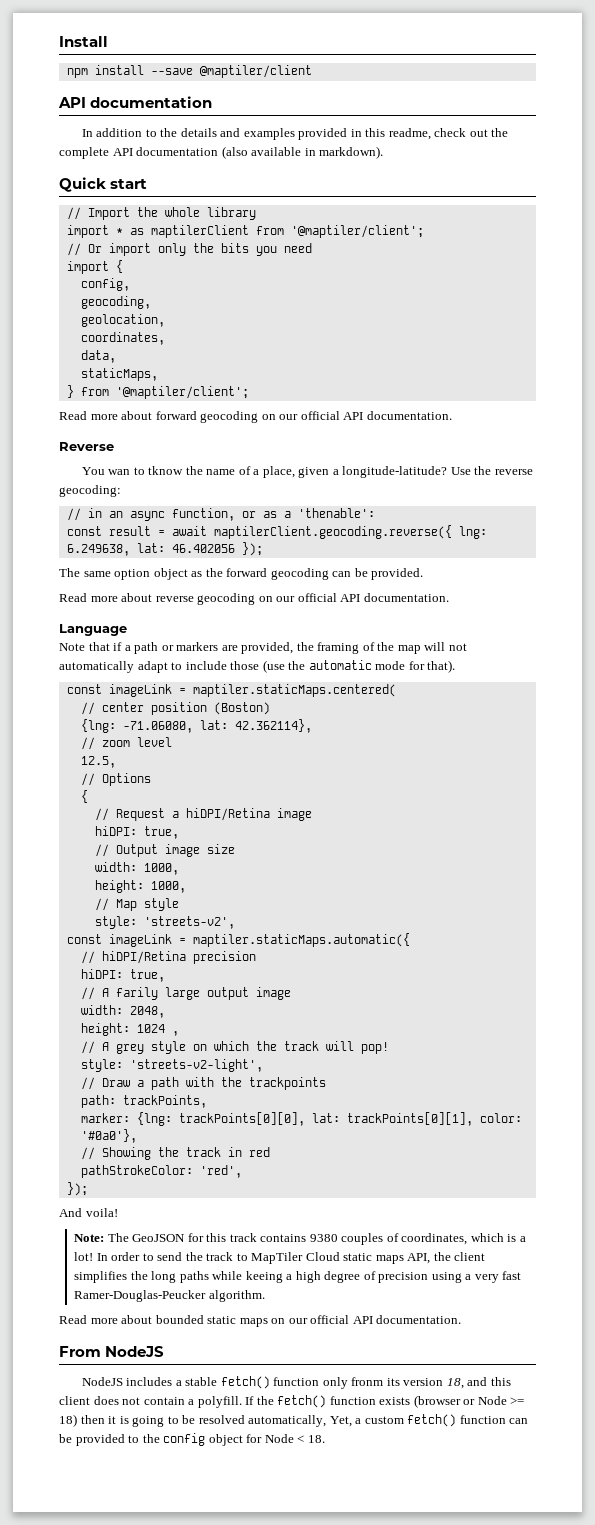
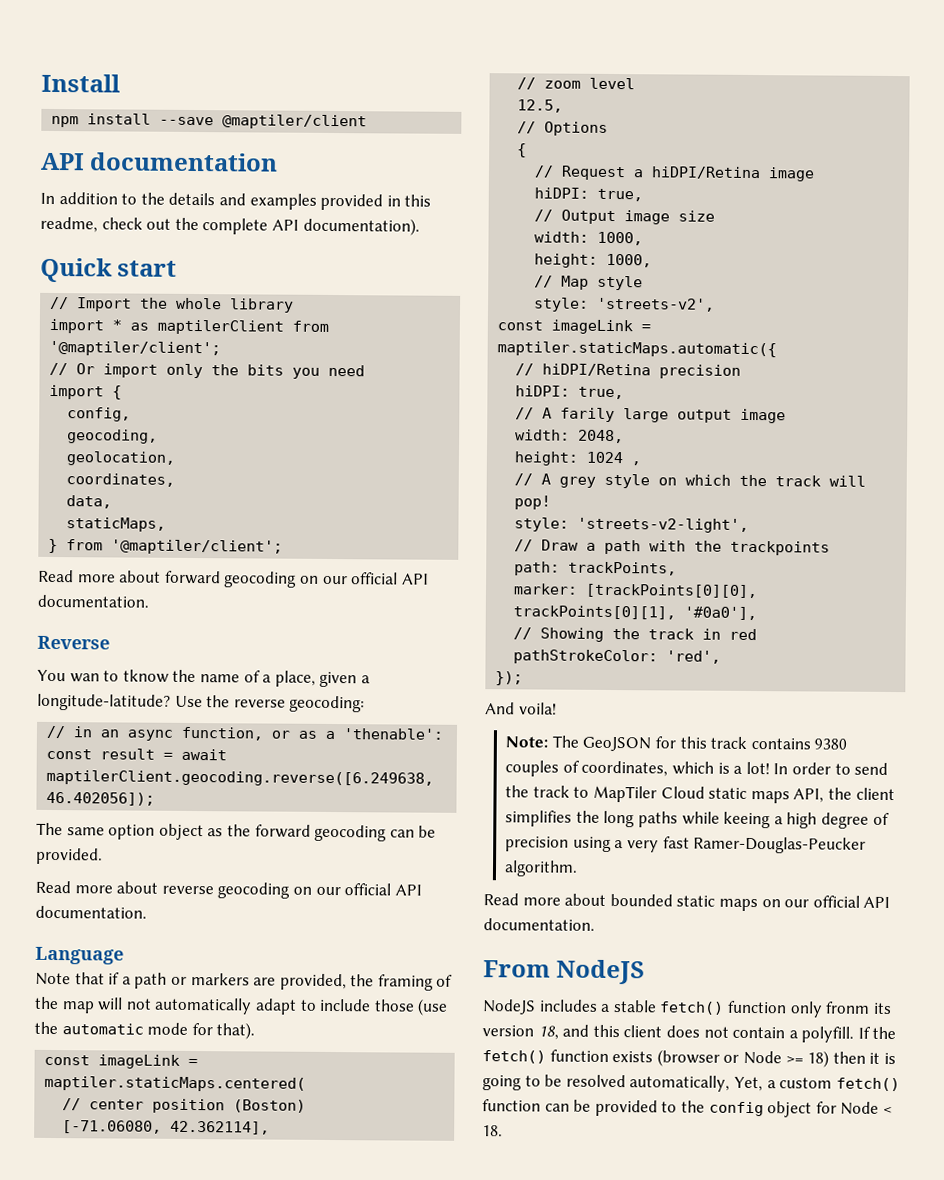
- In addition to the details and examples provided in this readme, check out the complete API documentation (also available in markdown).
+ In addition to the details and examples provided in this readme, check out the complete API documentation).
- const result = await maptilerClient.geocoding.reverse({ lng: 6.249638, lat: 46.402056 });
+ const result = await maptilerClient.geocoding.reverse([6.249638, 46.402056]);
- {lng: -71.06080, lat: 42.362114},
+ [-71.06080, 42.362114],
- marker: {lng: trackPoints[0][0], lat: trackPoints[0][1], color: '#0a0'},
+ marker: [trackPoints[0][0], trackPoints[0][1], '#0a0'],

